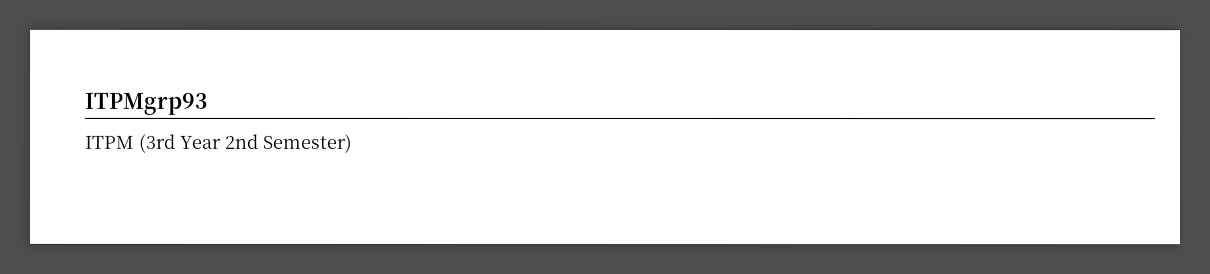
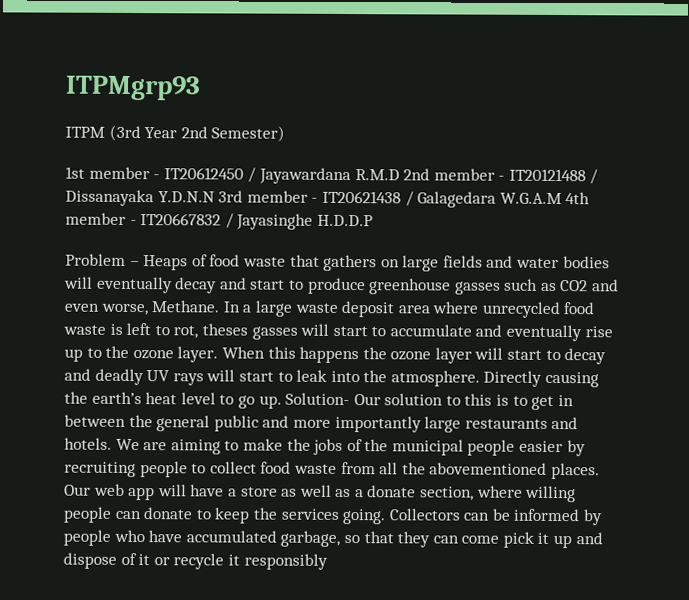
+ 1st member - IT20612450 / Jayawardana R.M.D 2nd member - IT20121488 / Dissanayaka Y.D.N.N 3rd member - IT20621438 / Galagedara W.G.A.M 4th member - IT20667832 / Jayasinghe H.D.D.P
+ Problem – Heaps of food waste that gathers on large fields and water bodies will eventually decay and start to produce greenhouse gasses such as CO2 and even worse, Methane. In a large waste deposit area where unrecycled food waste is left to rot, theses gasses will start to accumulate and eventually rise up to the ozone layer. When this happens the ozone layer will start to decay and deadly UV rays will start to leak into the atmosphere. Directly causing the earth’s heat level to go up. Solution- Our solution to this is to get in between the general public and more importantly large restaurants and hotels. We are aiming to make the jobs of the municipal people easier by recruiting people to collect food waste from all the abovementioned places. Our web app will have a store as well as a donate section, where willing people can donate to keep the services going. Collectors can be informed by people who have accumulated garbage, so that they can come pick it up and dispose of it or recycle it responsibly

